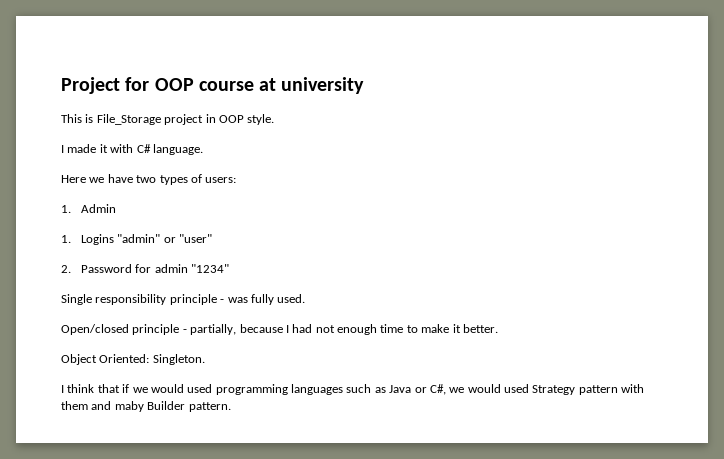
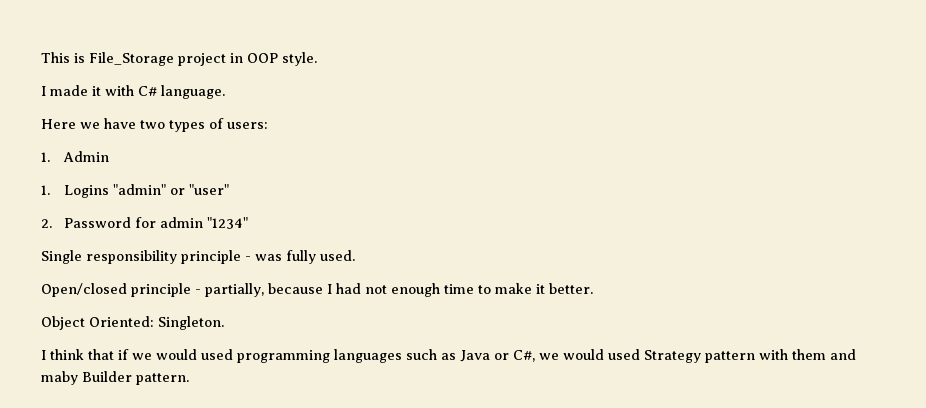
- Project for OOP course at university

